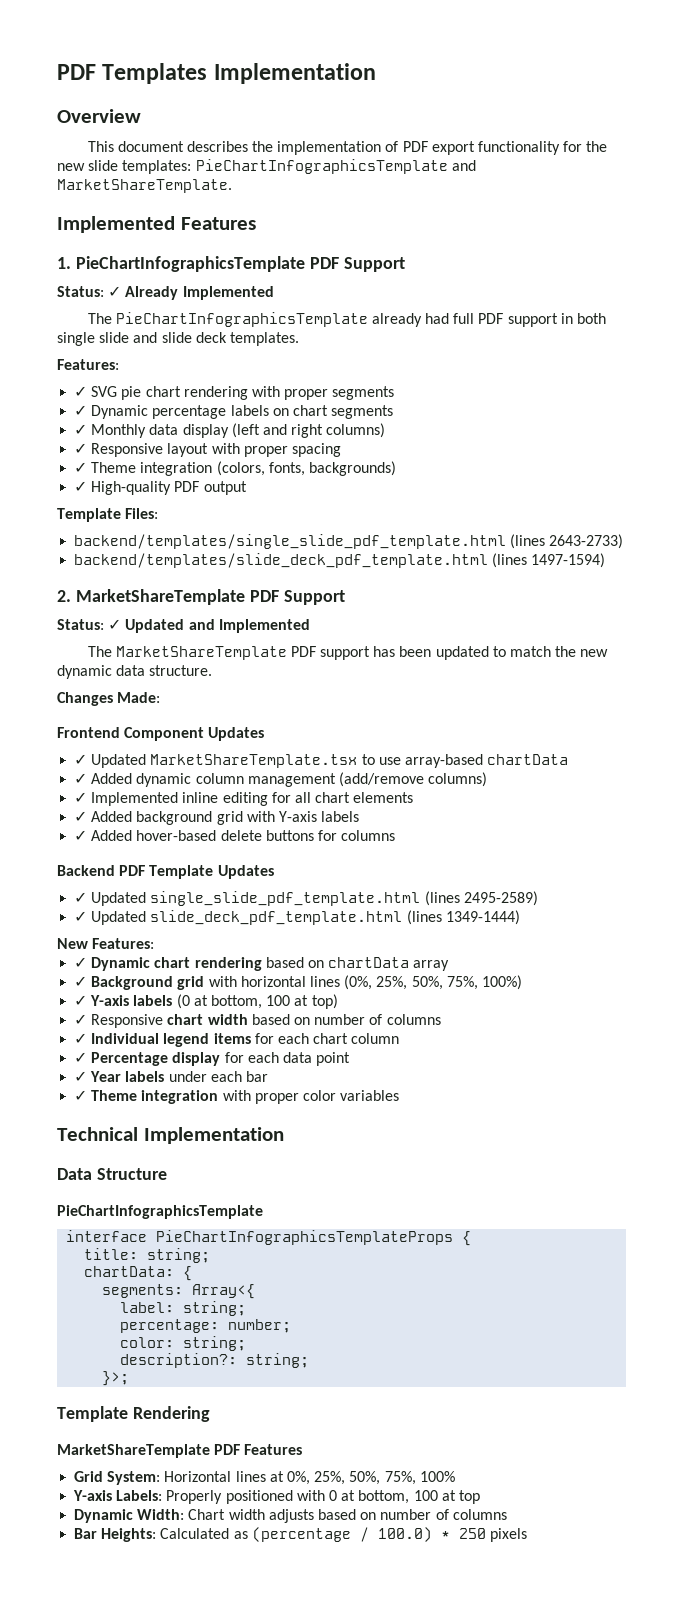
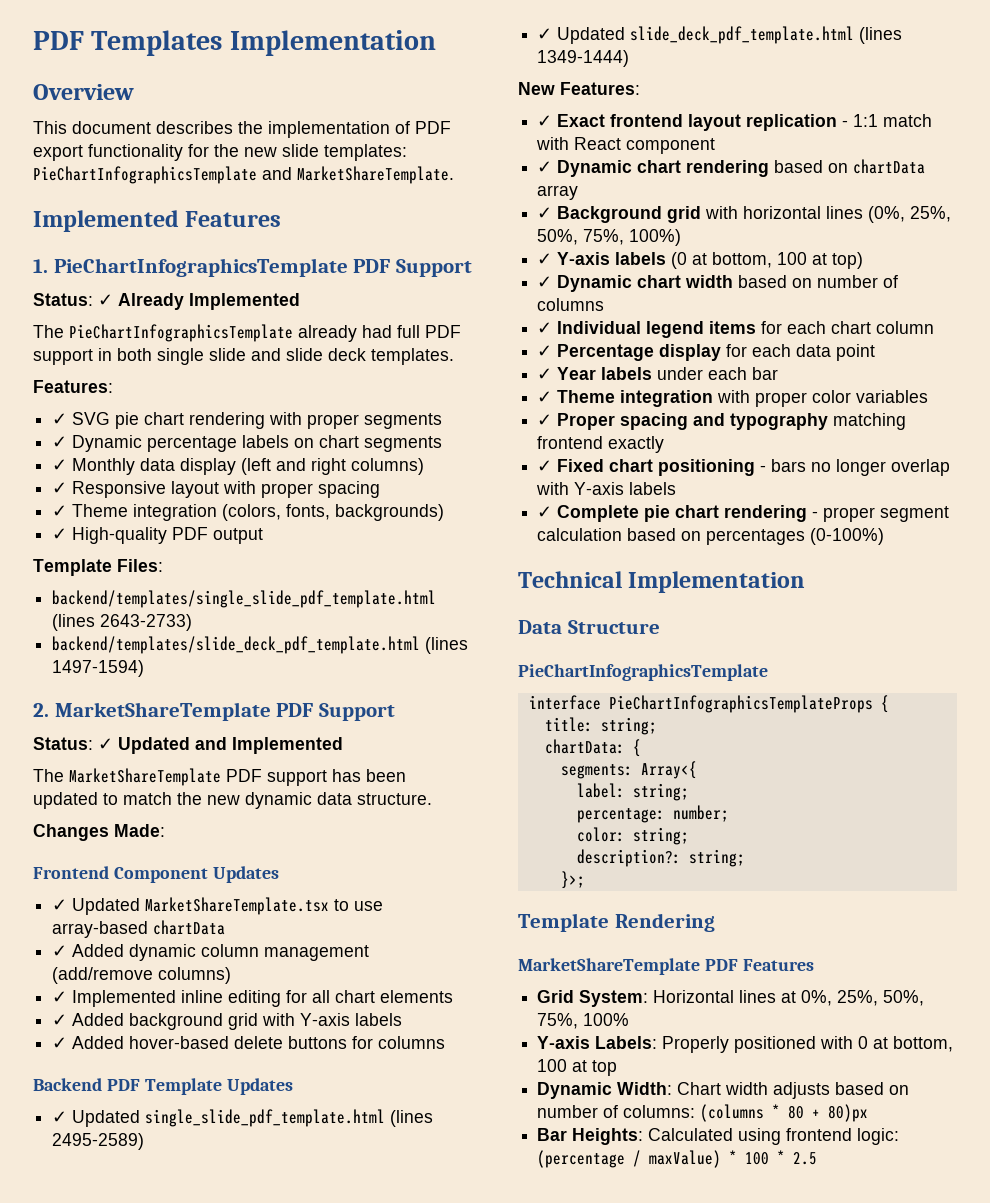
+ ✓ Exact frontend layout replication - 1:1 match with React component
- ✓ Responsive chart width based on number of columns
+ ✓ Dynamic chart width based on number of columns
+ ✓ Proper spacing and typography matching frontend exactly
+ ✓ Fixed chart positioning - bars no longer overlap with Y-axis labels
+ ✓ Complete pie chart rendering - proper segment calculation based on percentages (0-100%)
- Dynamic Width: Chart width adjusts based on number of columns
- Bar Heights: Calculated as (percentage / 100.0) * 250 pixels
+ Dynamic Width: Chart width adjusts based on number of columns: (columns * 80 + 80)px
+ Bar Heights: Calculated using frontend logic: (percentage / maxValue) * 100 * 2.5

